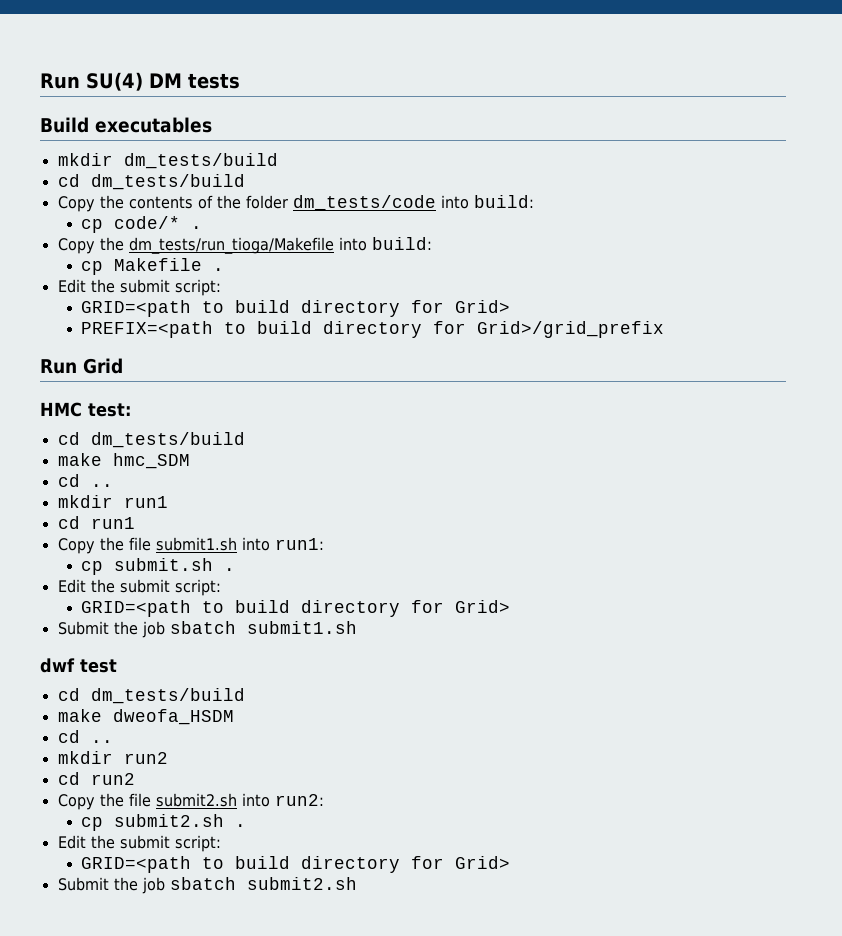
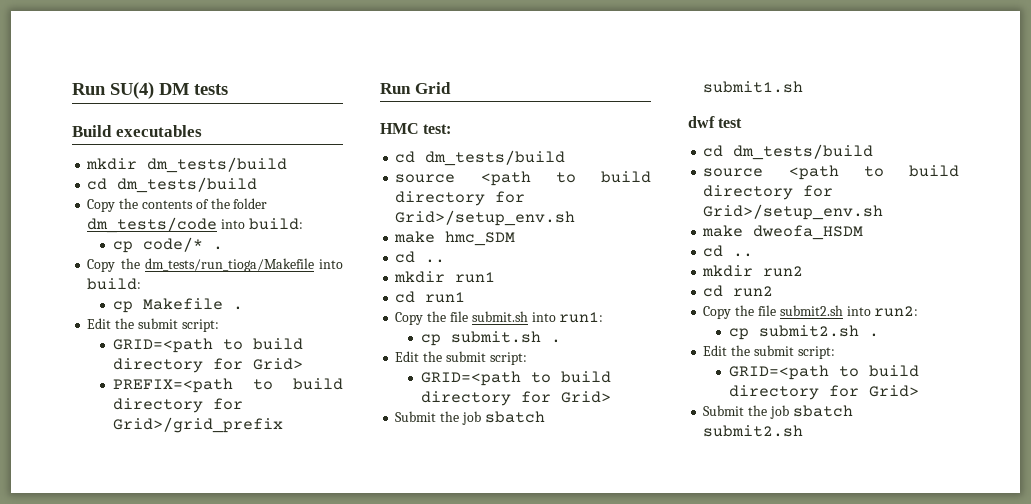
  HMC test:
  cd dm_tests/build
+ source <path to build directory for Grid>/setup_env.sh
- Copy the file submit1.sh into run1:
+ Copy the file submit.sh into run1:
  dwf test
  cd dm_tests/build
+ source <path to build directory for Grid>/setup_env.sh

